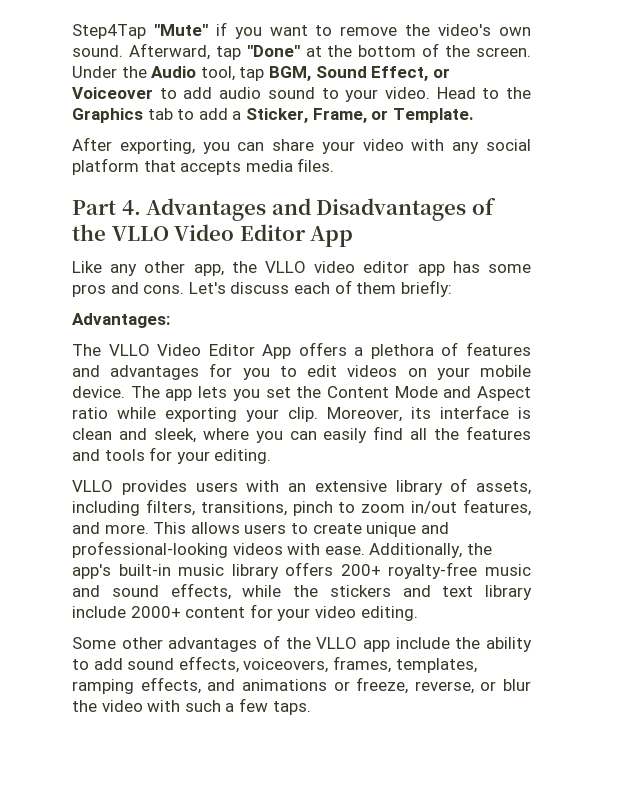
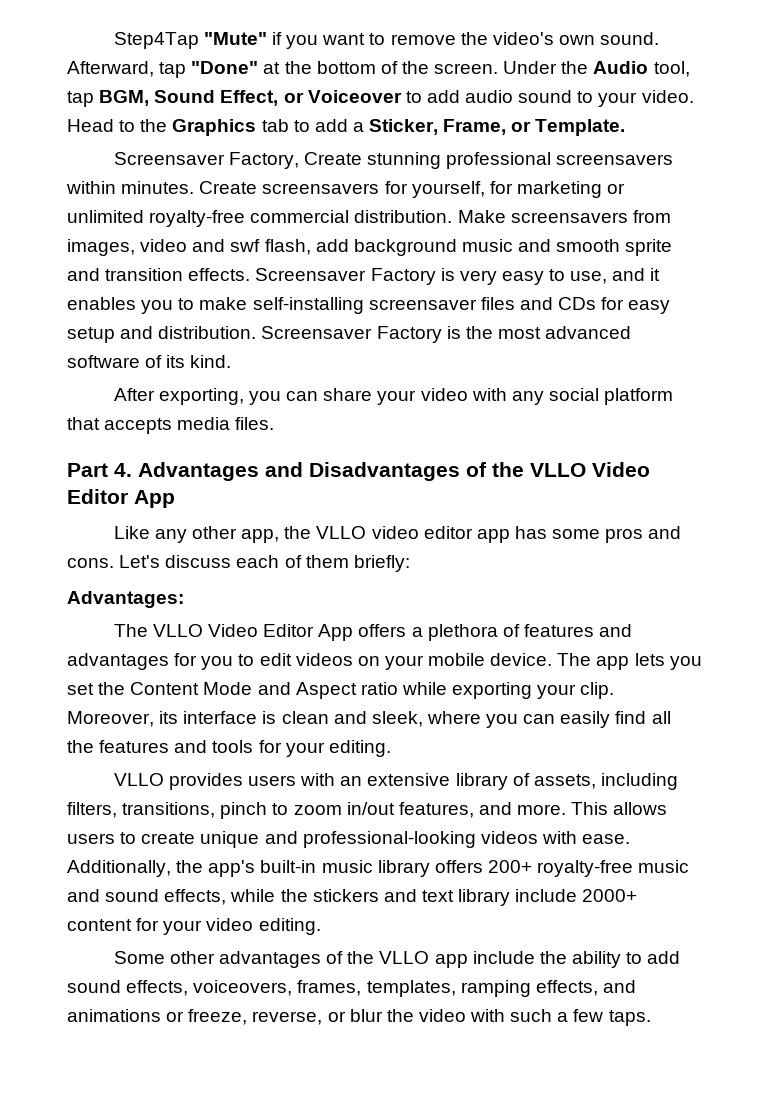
+ Screensaver Factory, Create stunning professional screensavers within minutes. Create screensavers for yourself, for marketing or unlimited royalty-free commercial distribution. Make screensavers from images, video and swf flash, add background music and smooth sprite and transition effects. Screensaver Factory is very easy to use, and it enables you to make self-installing screensaver files and CDs for easy setup and distribution. Screensaver Factory is the most advanced software of its kind.

